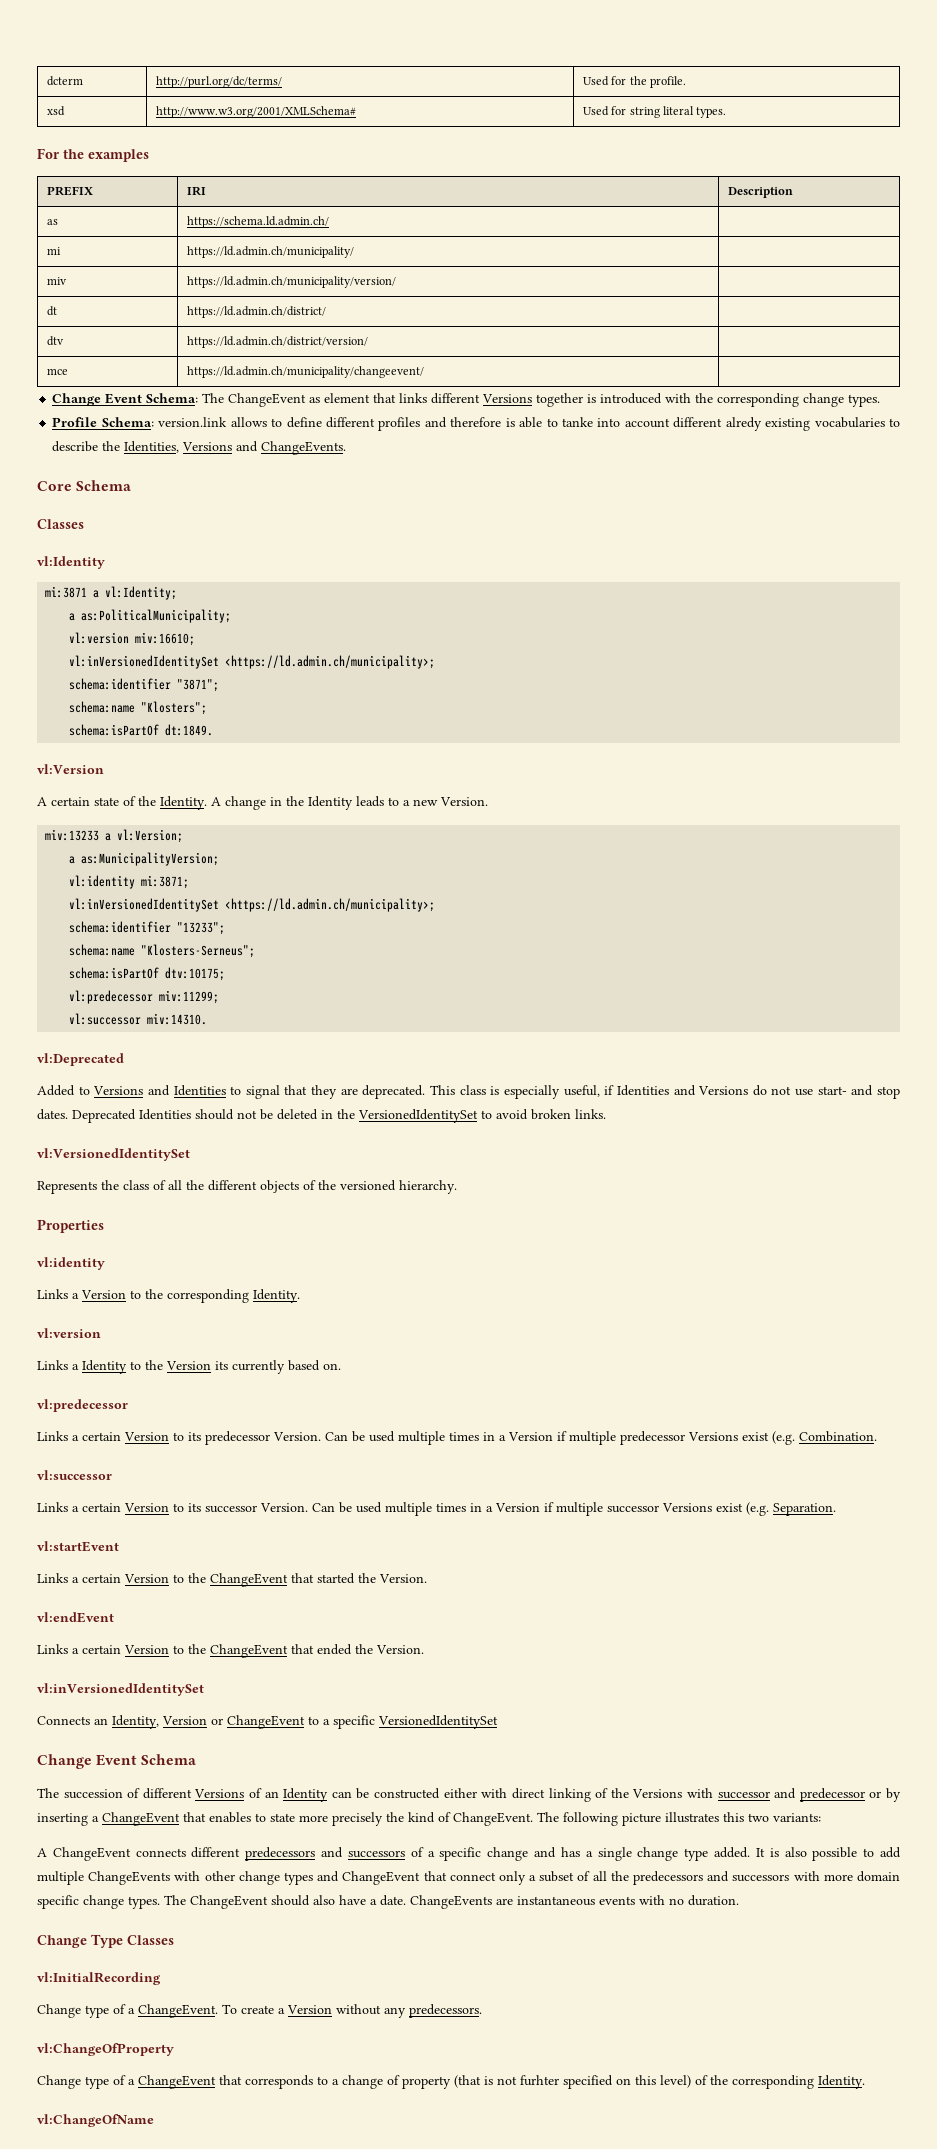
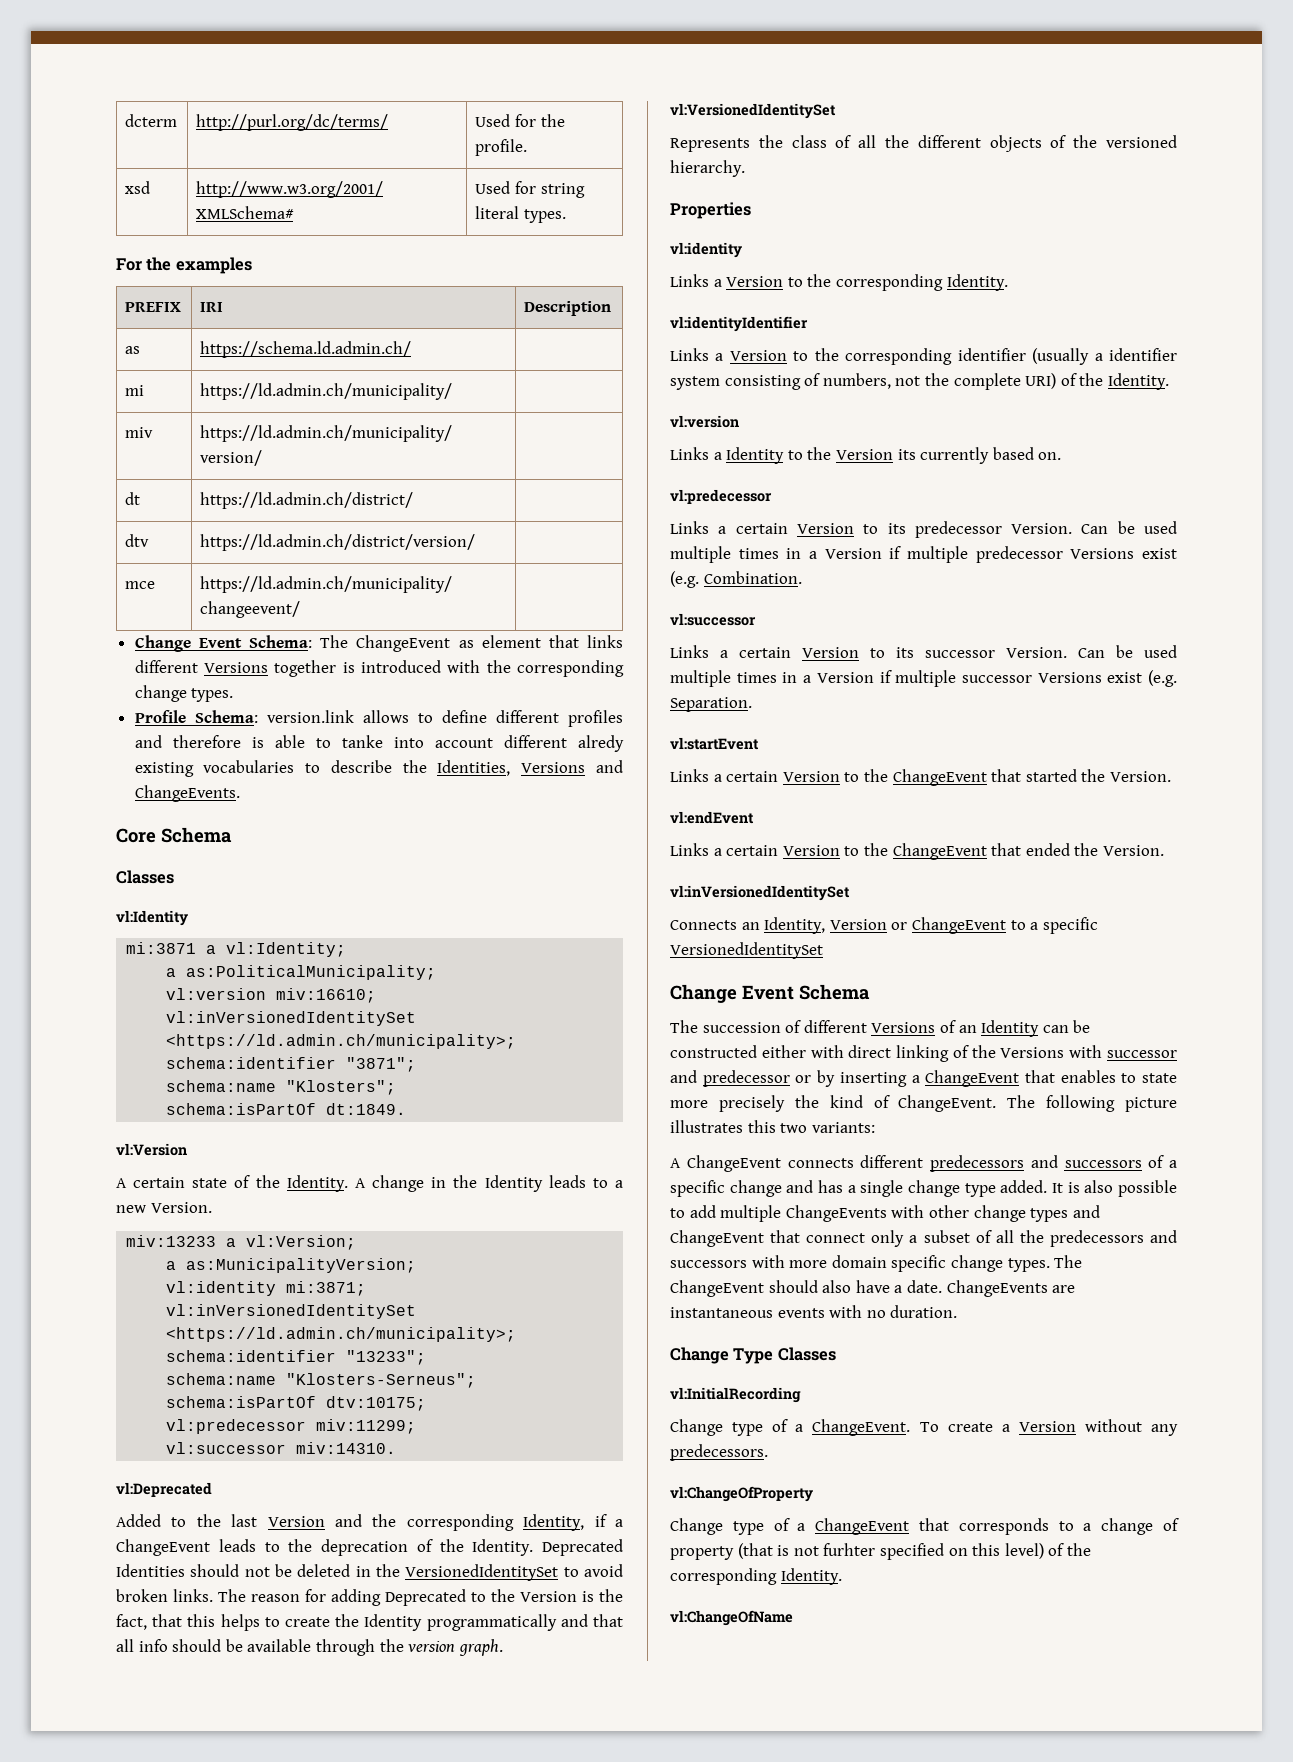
- Added to Versions and Identities to signal that they are deprecated. This class is especially useful, if Identities and Versions do not use start- and stop dates.
+ Added to the last Version and the corresponding Identity, if a ChangeEvent leads to the deprecation of the Identity.
+ The reason for adding Deprecated to the Version is the fact, that this helps to create the Identity programmatically and that all info should be available through the version graph.
+ vl:identityIdentifier
+ Links a Version to the corresponding identifier (usually a identifier system consisting of numbers, not the complete URI) of the Identity.

